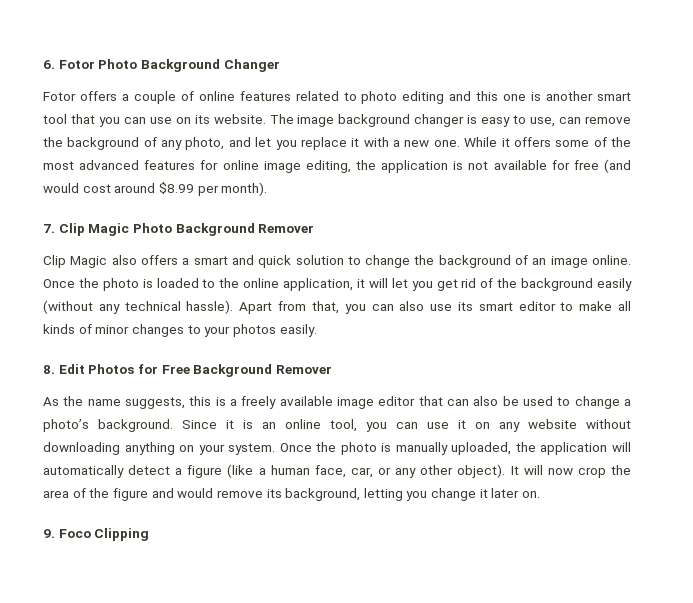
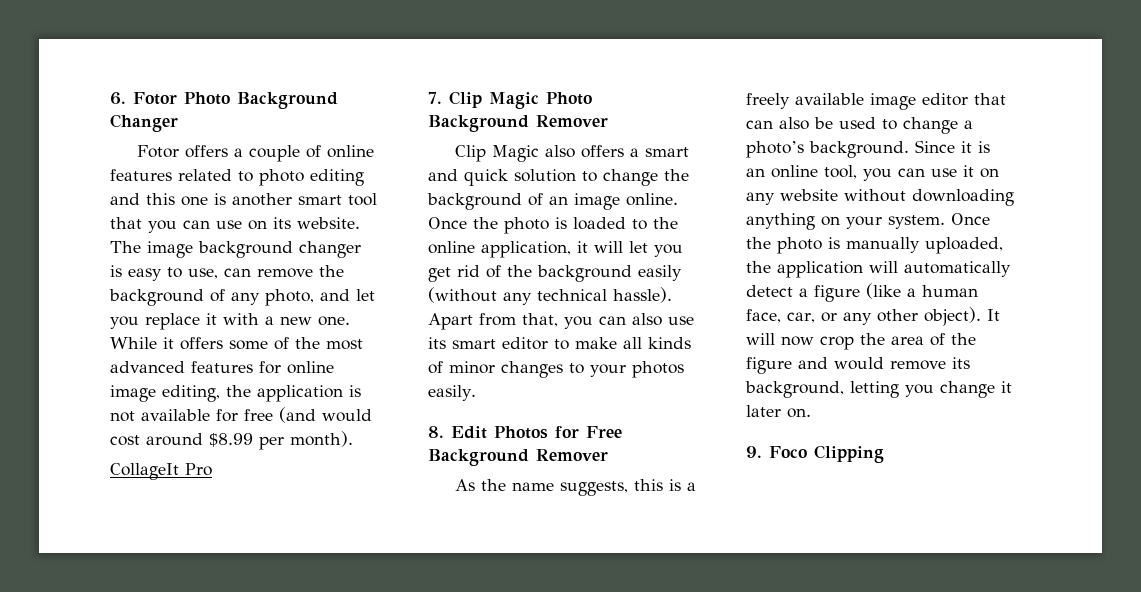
+ CollageIt Pro

